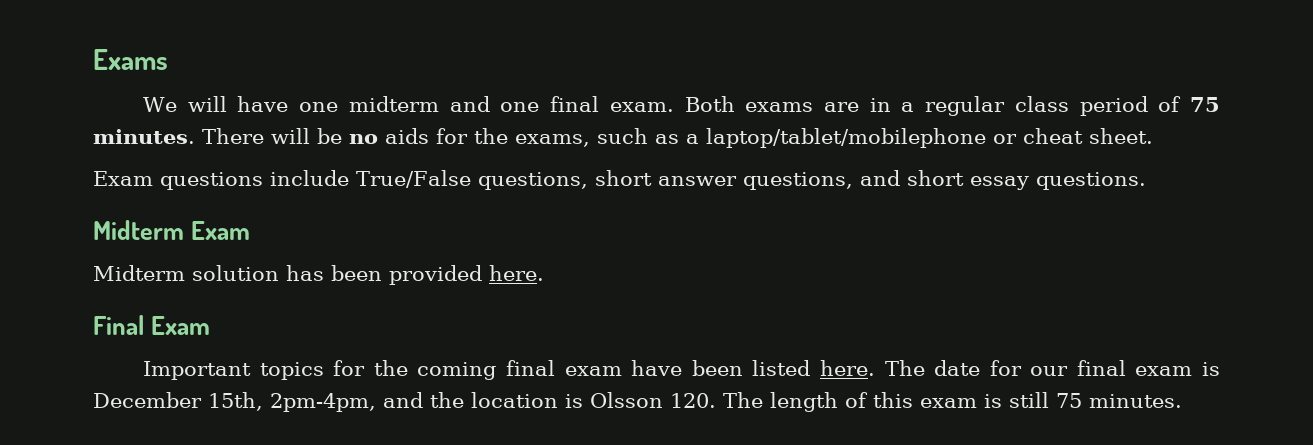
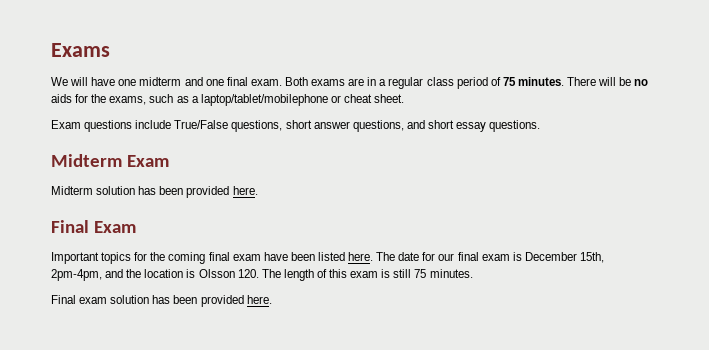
+ Final exam solution has been provided here.

